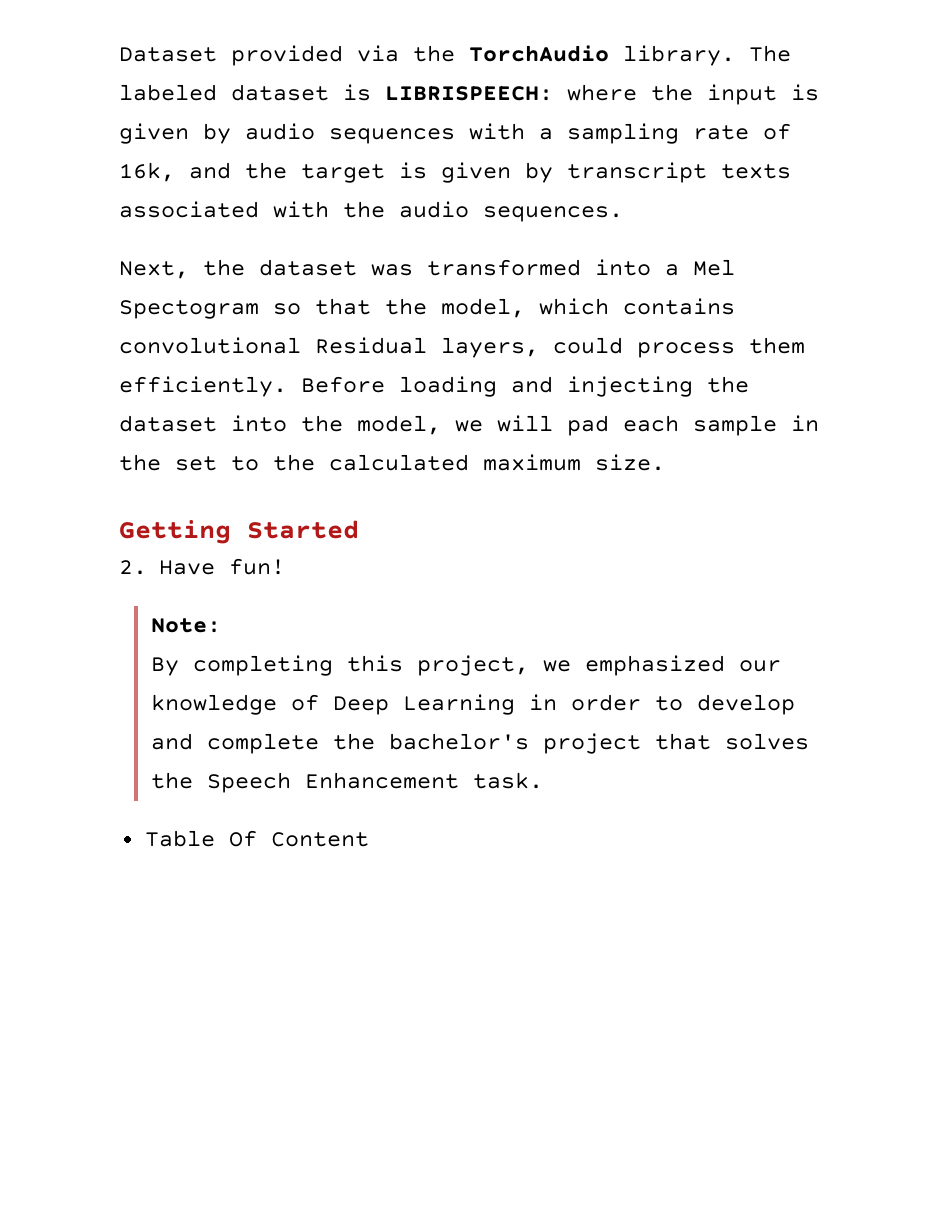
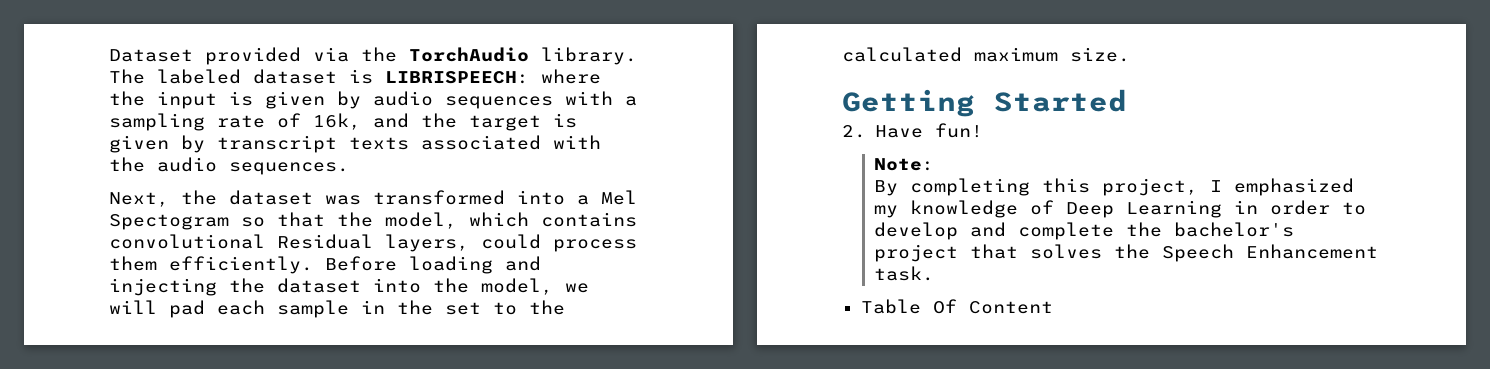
- By completing this project, we emphasized our knowledge of Deep Learning in order to develop and complete the bachelor's project that solves the Speech Enhancement task.
+ By completing this project, I emphasized my knowledge of Deep Learning in order to develop and complete the bachelor's project that solves the Speech Enhancement task.

